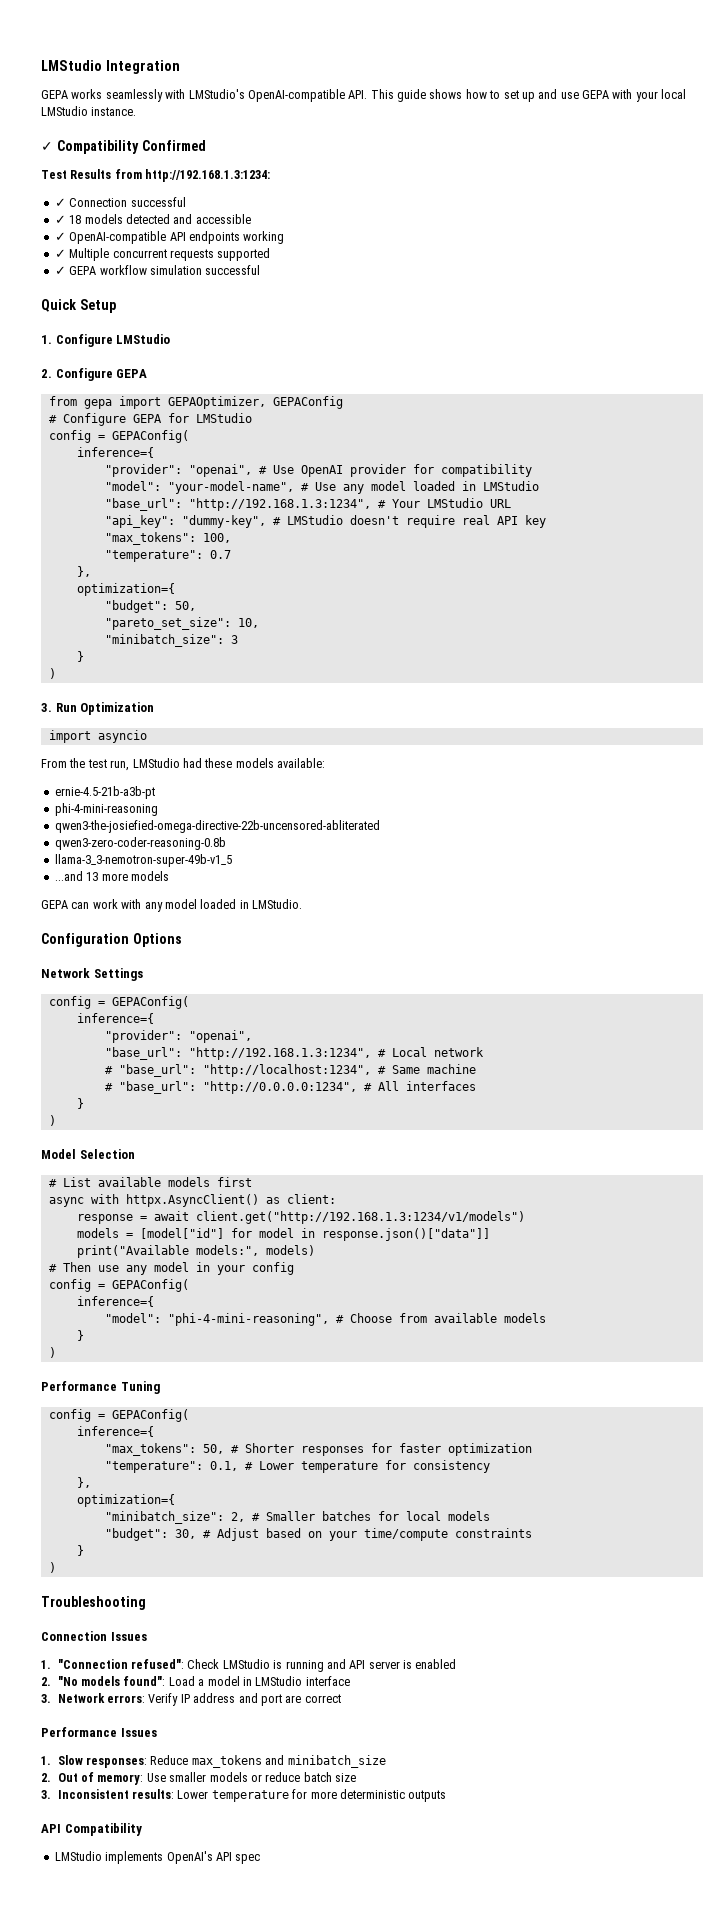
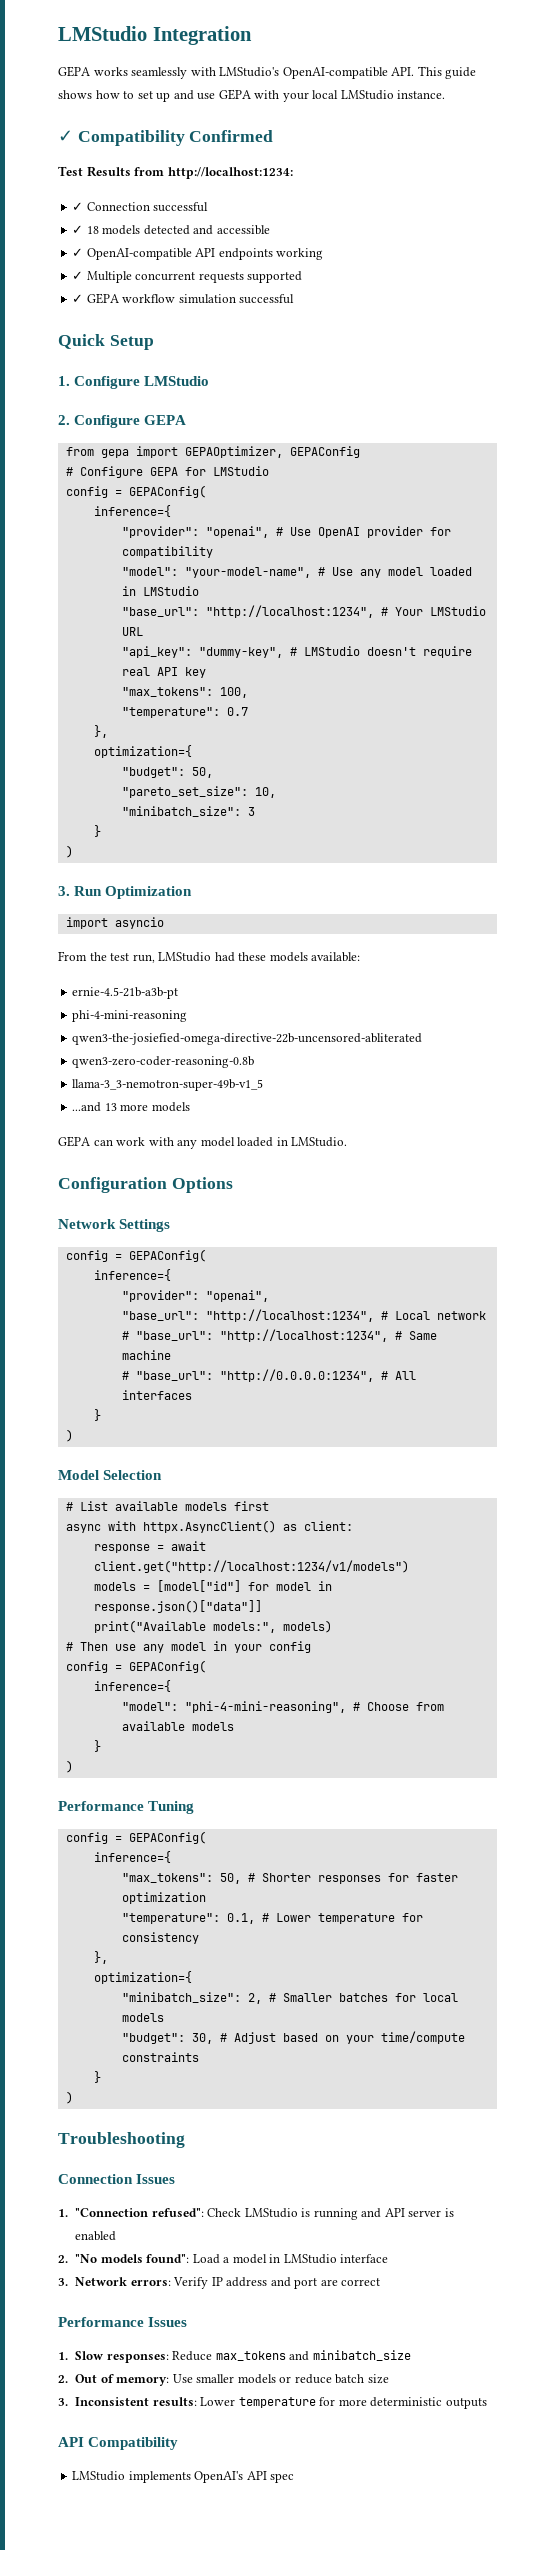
- Test Results from http://192.168.1.3:1234:
+ Test Results from http://localhost:1234:
- "base_url": "http://192.168.1.3:1234", # Your LMStudio URL
+ "base_url": "http://localhost:1234", # Your LMStudio URL
- "base_url": "http://192.168.1.3:1234", # Local network
+ "base_url": "http://localhost:1234", # Local network
- response = await client.get("http://192.168.1.3:1234/v1/models")
+ response = await client.get("http://localhost:1234/v1/models")

